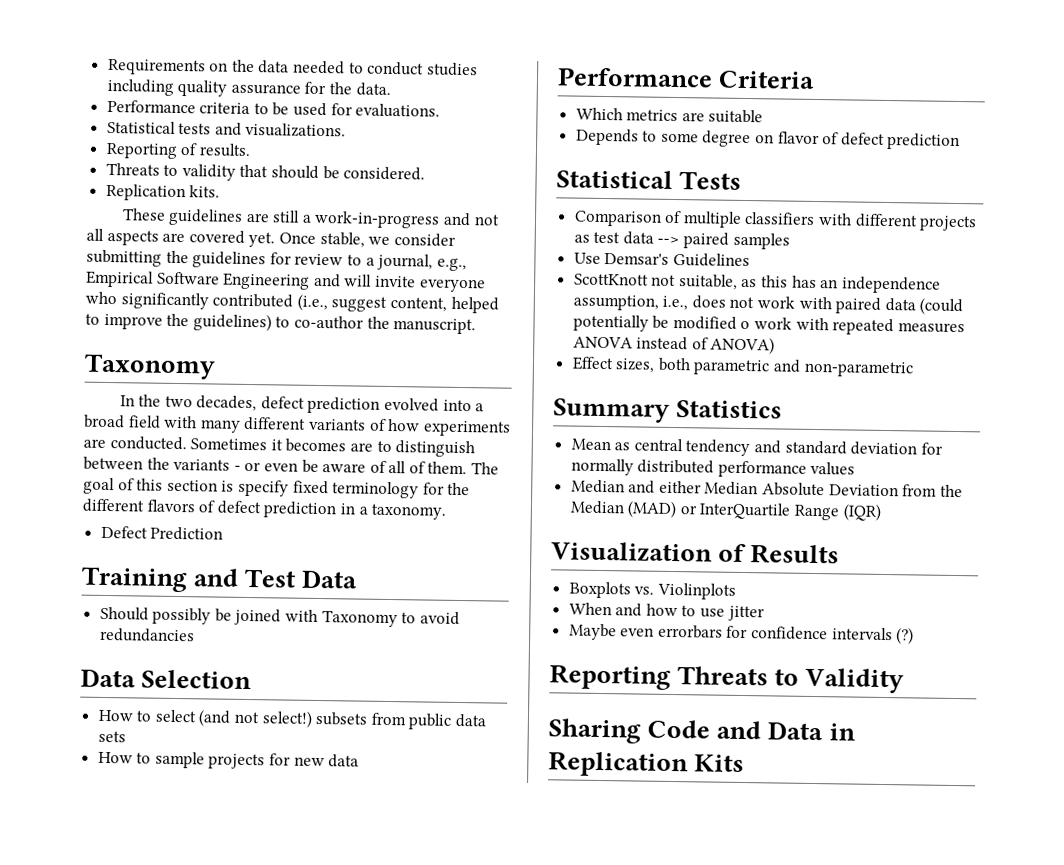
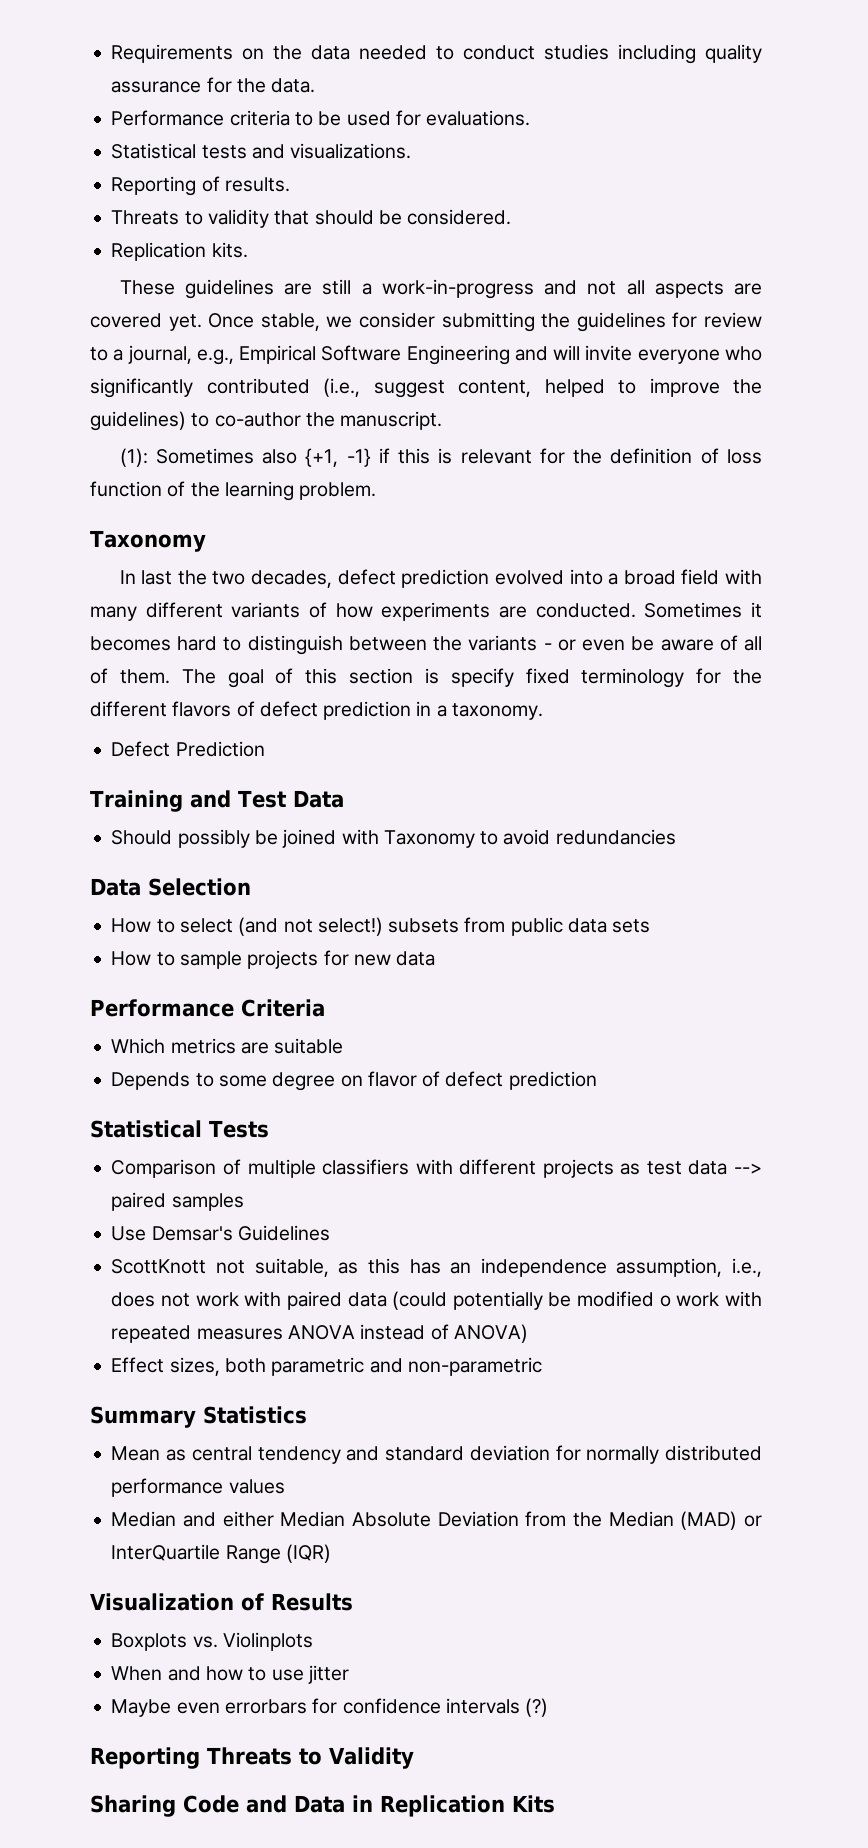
+ (1): Sometimes also {+1, -1} if this is relevant for the definition of loss function of the learning problem.
- In the two decades, defect prediction evolved into a broad field with many different variants of how experiments are conducted.
+ In last the two decades, defect prediction evolved into a broad field with many different variants of how experiments are conducted.
- Sometimes it becomes are to distinguish between the variants - or even be aware of all of them.
+ Sometimes it becomes hard to distinguish between the variants - or even be aware of all of them.

